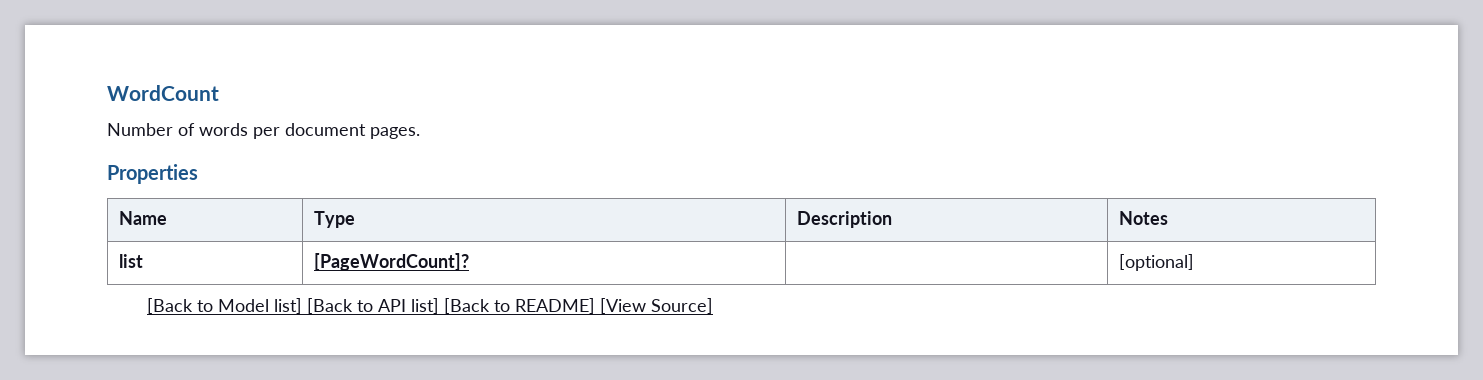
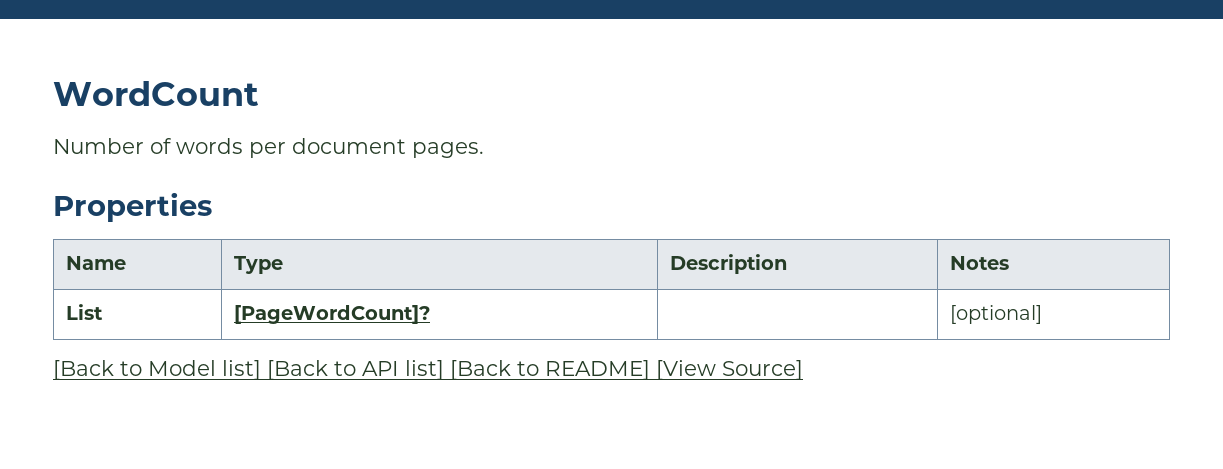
- list | [PageWordCount]? | | [optional]
+ List | [PageWordCount]? | | [optional]

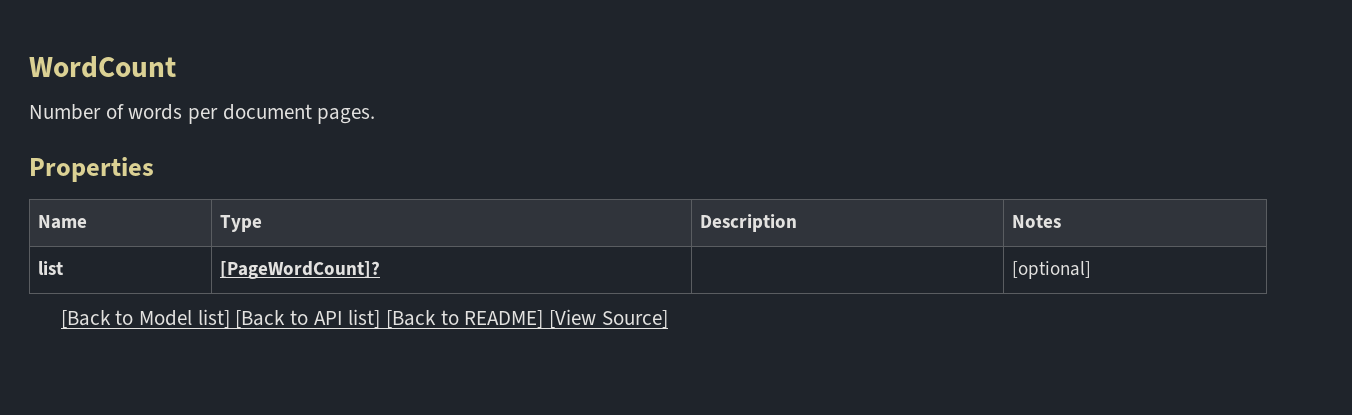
- List | [PageWordCount]? | | [optional]
+ list | [PageWordCount]? | | [optional]

